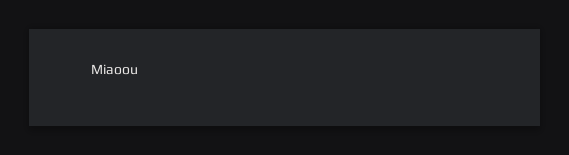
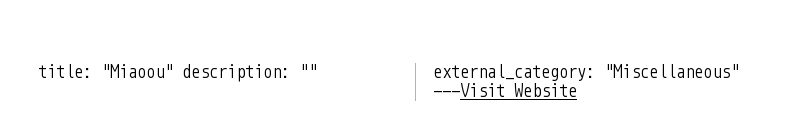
- Miaoou
+ title: "Miaoou" description: "" external_category: "Miscellaneous" ---Visit Website

